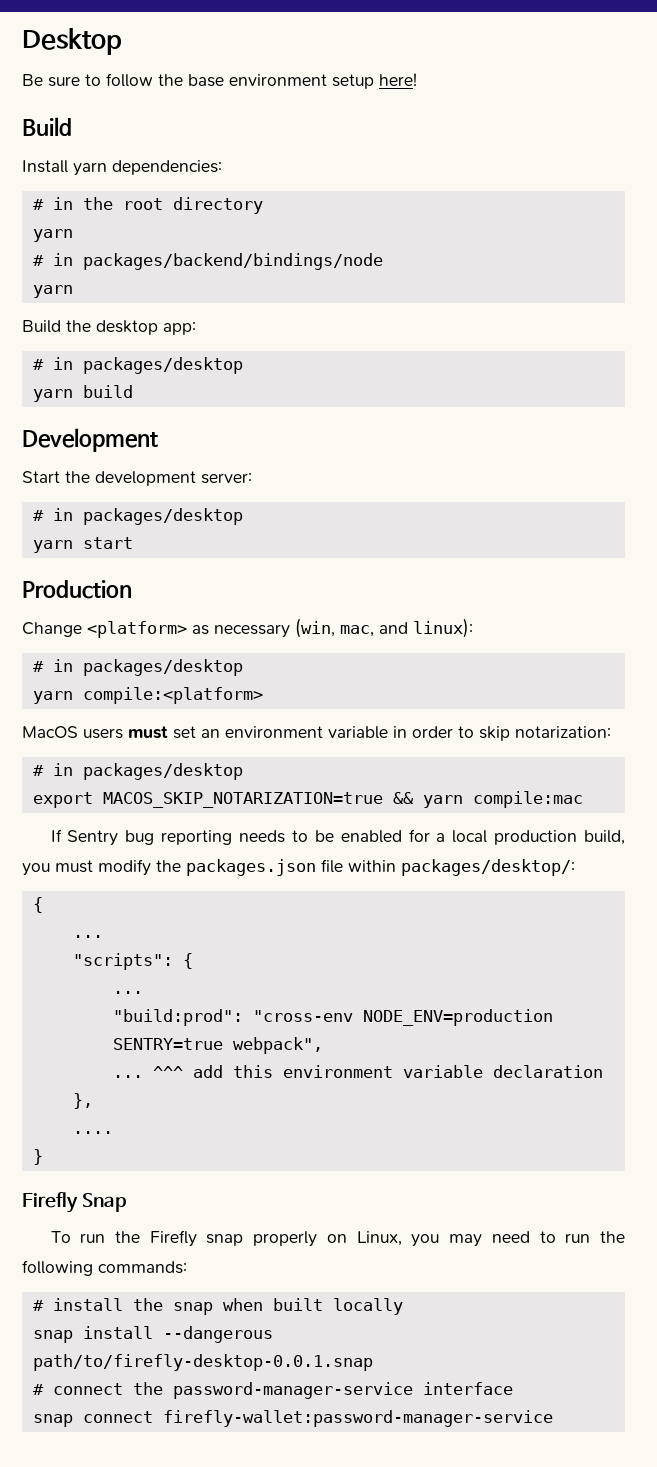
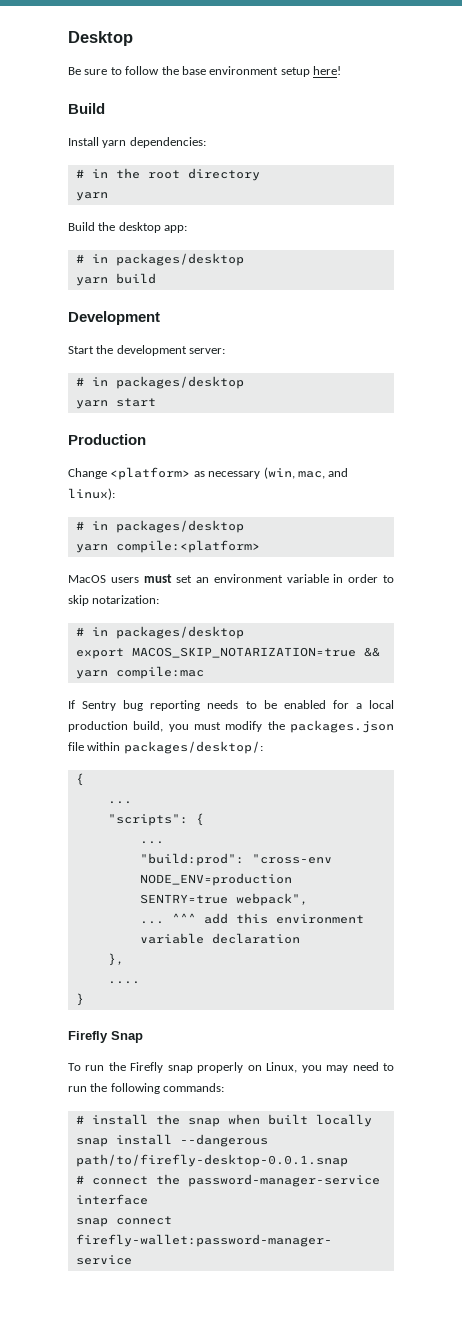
- # in packages/backend/bindings/node
- yarn

